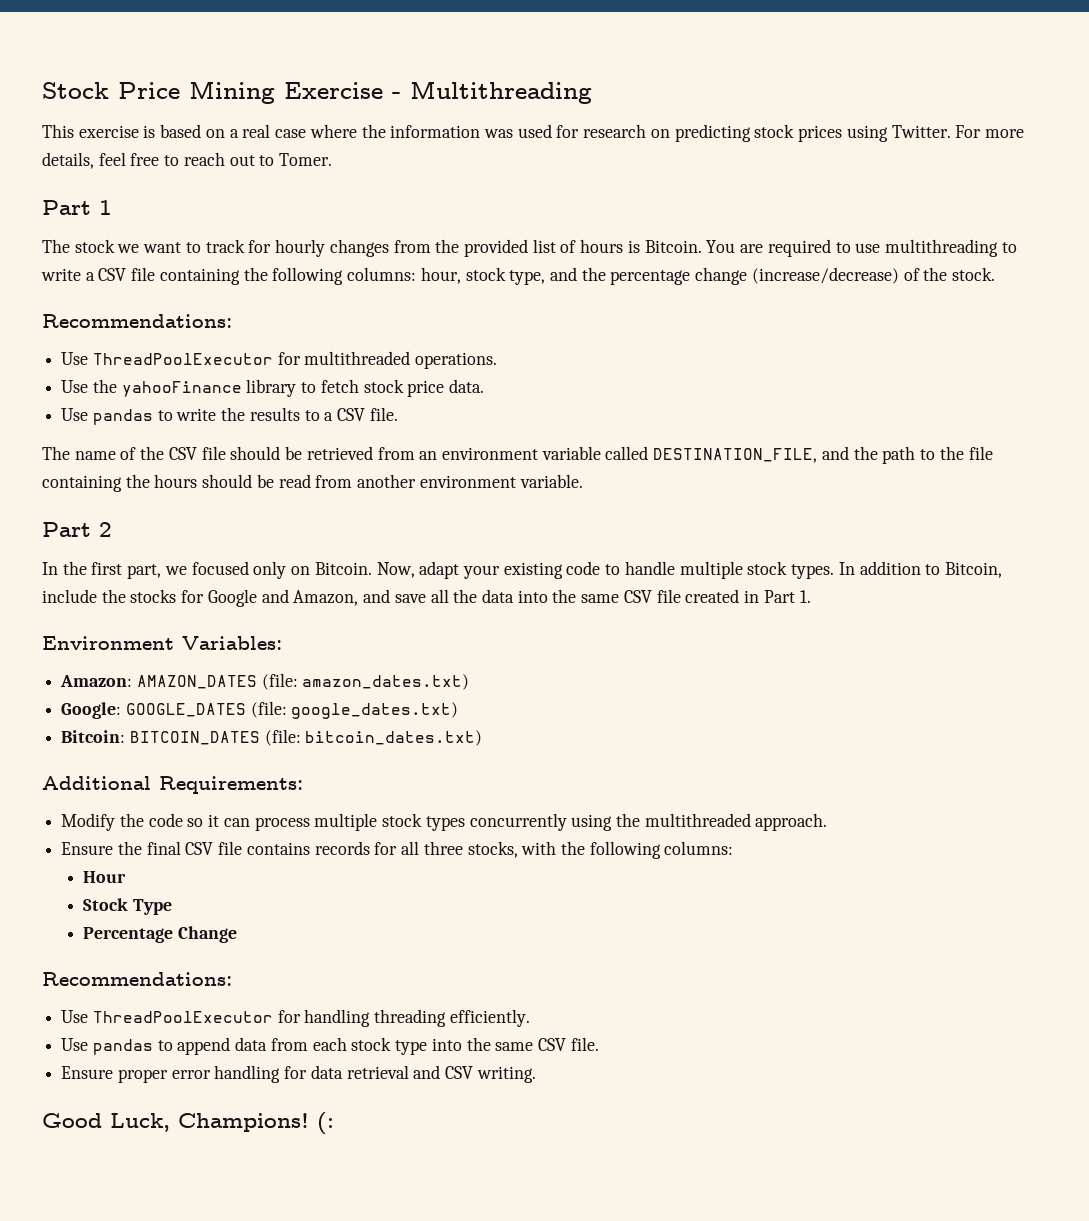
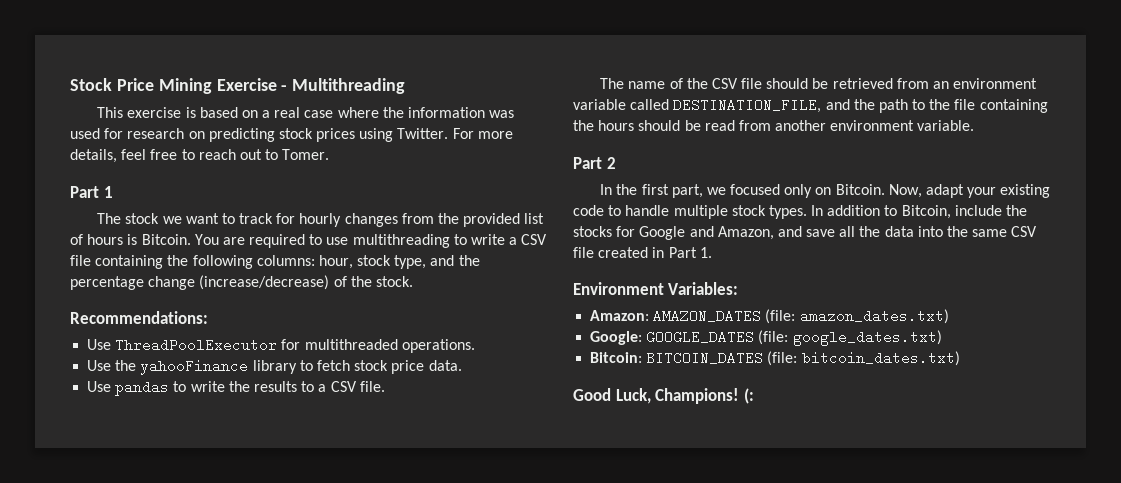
- Additional Requirements:
- Modify the code so it can process multiple stock types concurrently using the multithreaded approach.
- Ensure the final CSV file contains records for all three stocks, with the following columns:
- Hour
- Stock Type
- Percentage Change
- Recommendations:
- Use ThreadPoolExecutor for handling threading efficiently.
- Use pandas to append data from each stock type into the same CSV file.
- Ensure proper error handling for data retrieval and CSV writing.

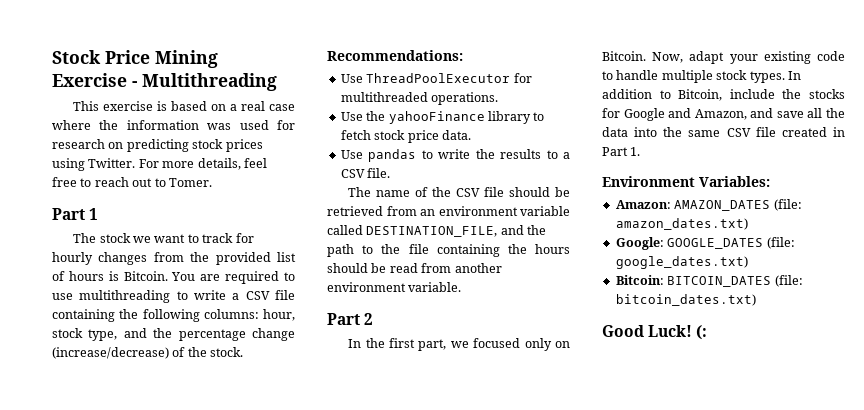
- Good Luck, Champions!
+ Good Luck!

